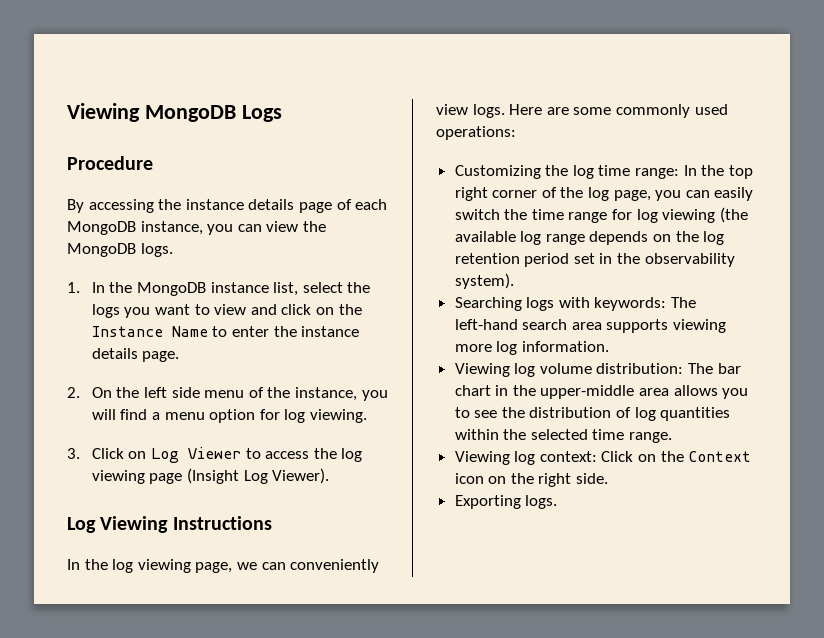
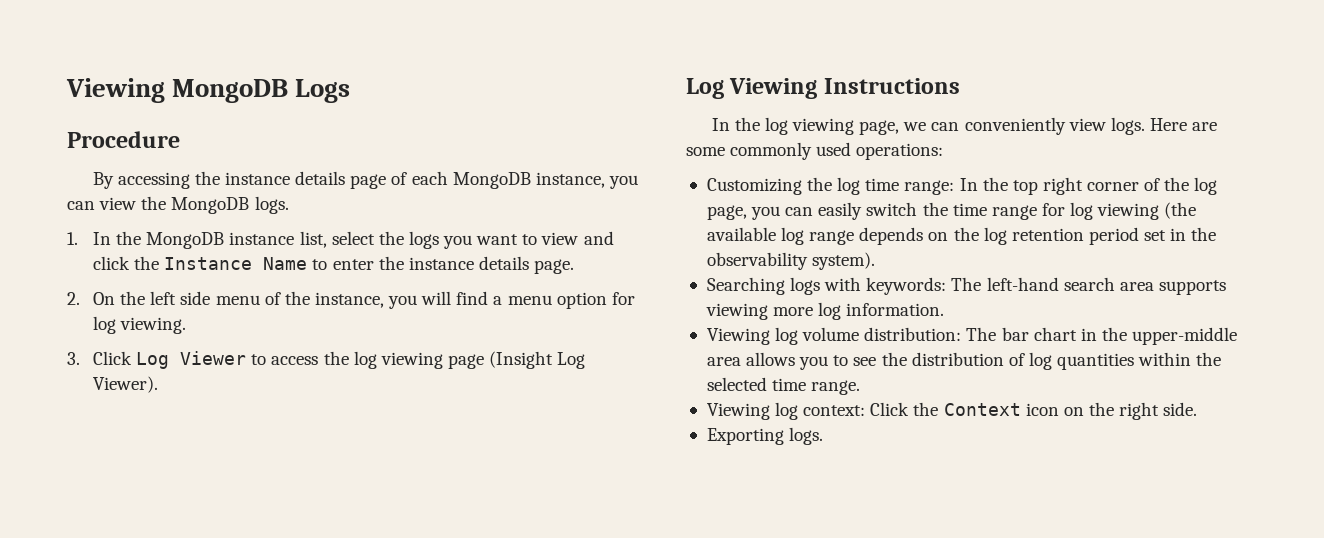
- 1. In the MongoDB instance list, select the logs you want to view and click on the Instance Name to enter the instance details page.
+ 1. In the MongoDB instance list, select the logs you want to view and click the Instance Name to enter the instance details page.
- 3. Click on Log Viewer to access the log viewing page (Insight Log Viewer).
+ 3. Click Log Viewer to access the log viewing page (Insight Log Viewer).
- Viewing log context: Click on the Context icon on the right side.
+ Viewing log context: Click the Context icon on the right side.

